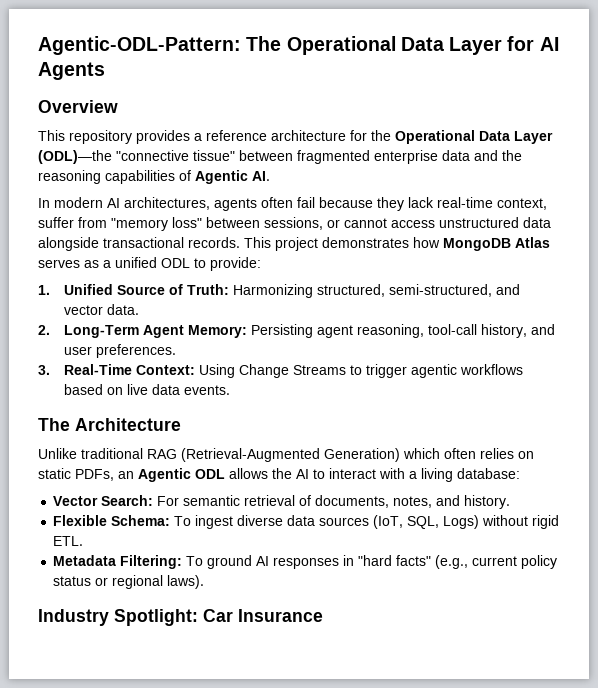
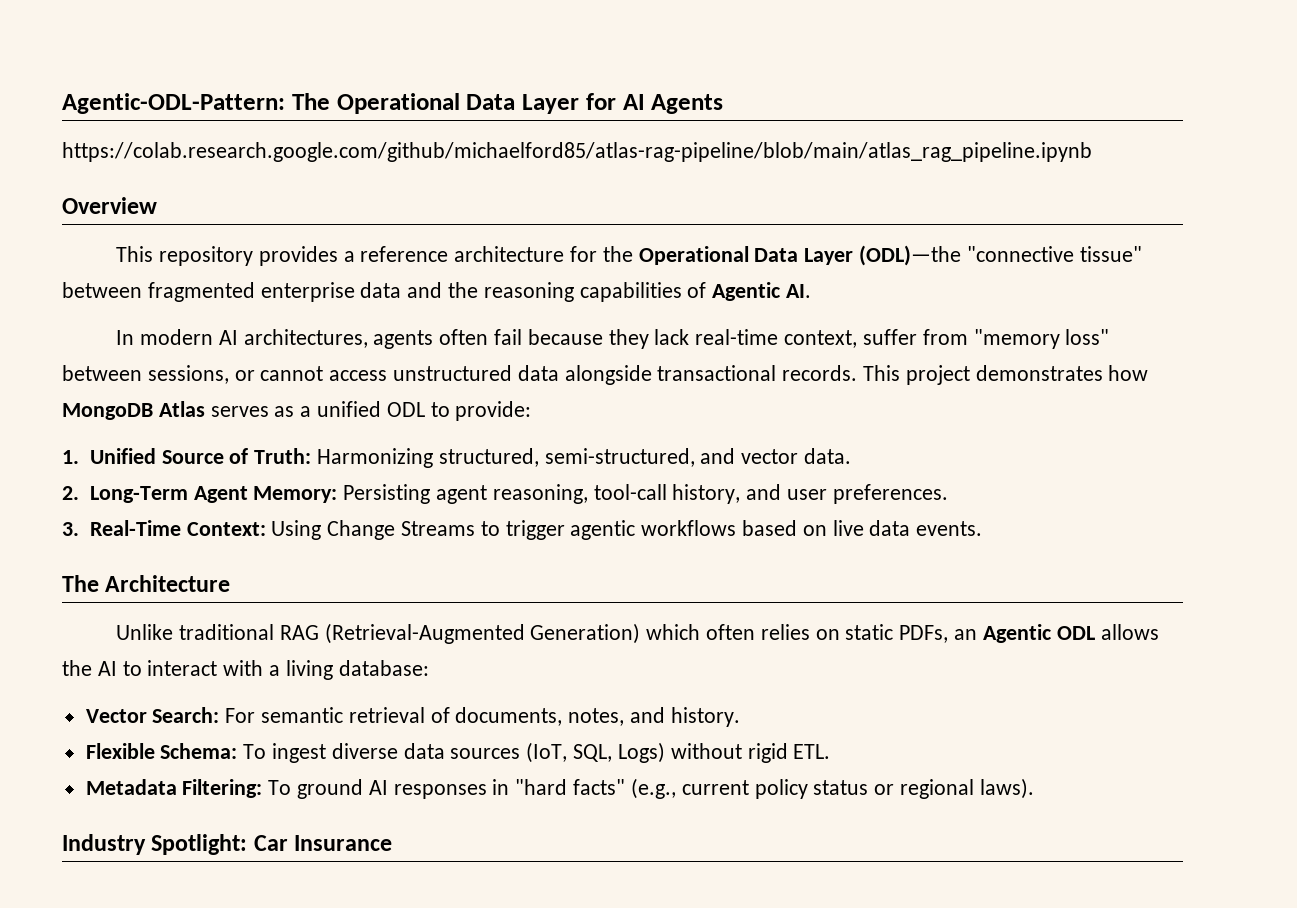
+ https://colab.research.google.com/github/michaelford85/atlas-rag-pipeline/blob/main/atlas_rag_pipeline.ipynb

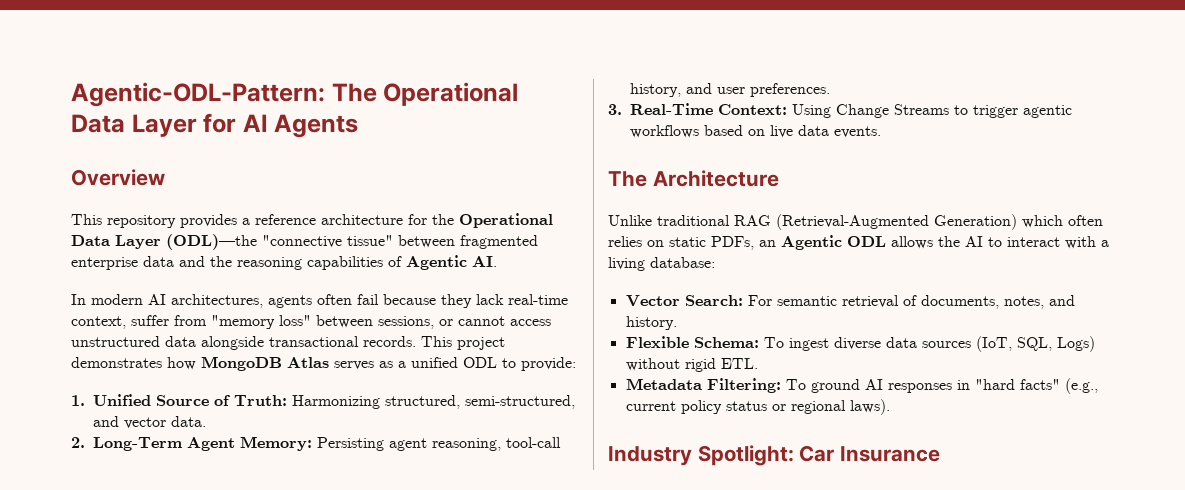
- https://colab.research.google.com/github/michaelford85/atlas-rag-pipeline/blob/main/atlas_rag_pipeline.ipynb

